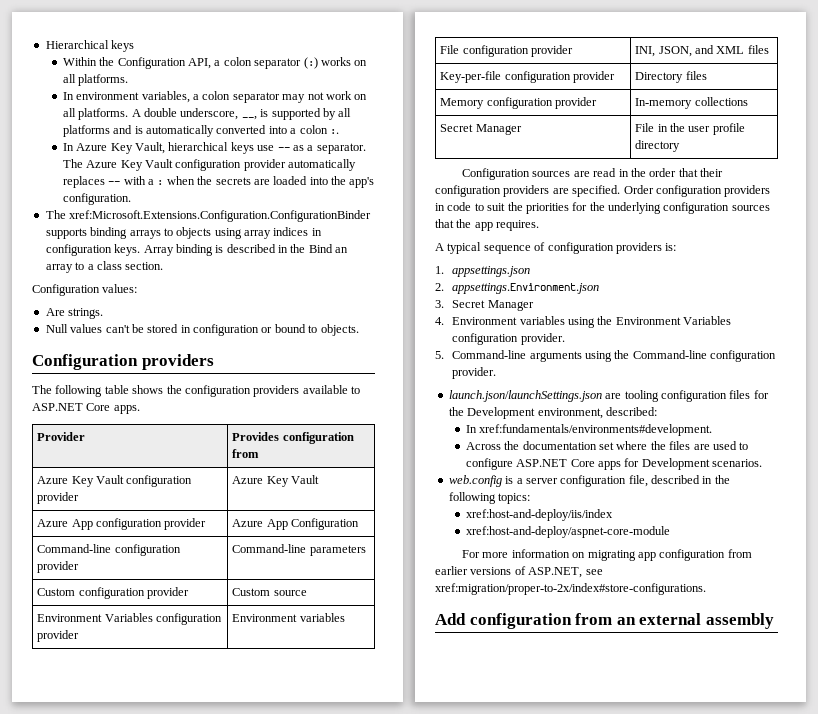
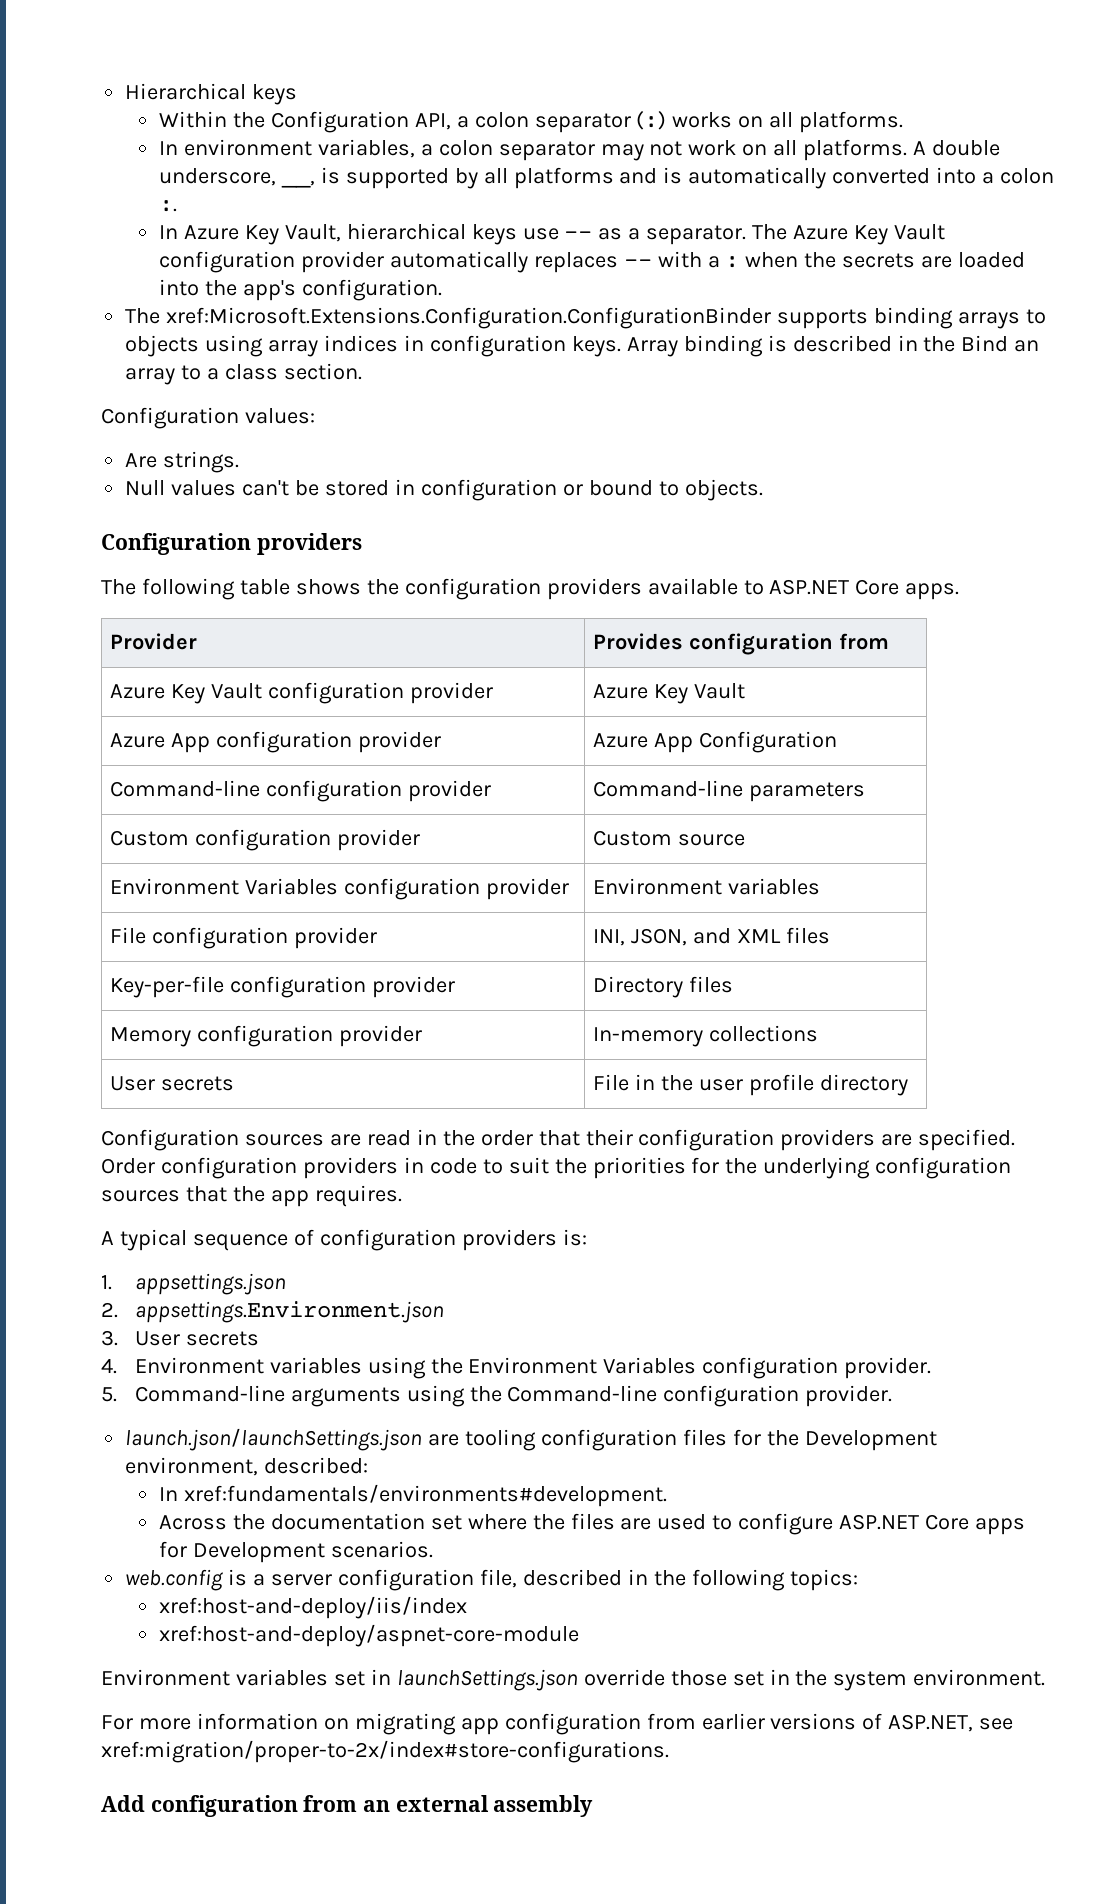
- Secret Manager | File in the user profile directory
+ User secrets | File in the user profile directory
- 3. Secret Manager
+ 3. User secrets
+ Environment variables set in launchSettings.json override those set in the system environment.

